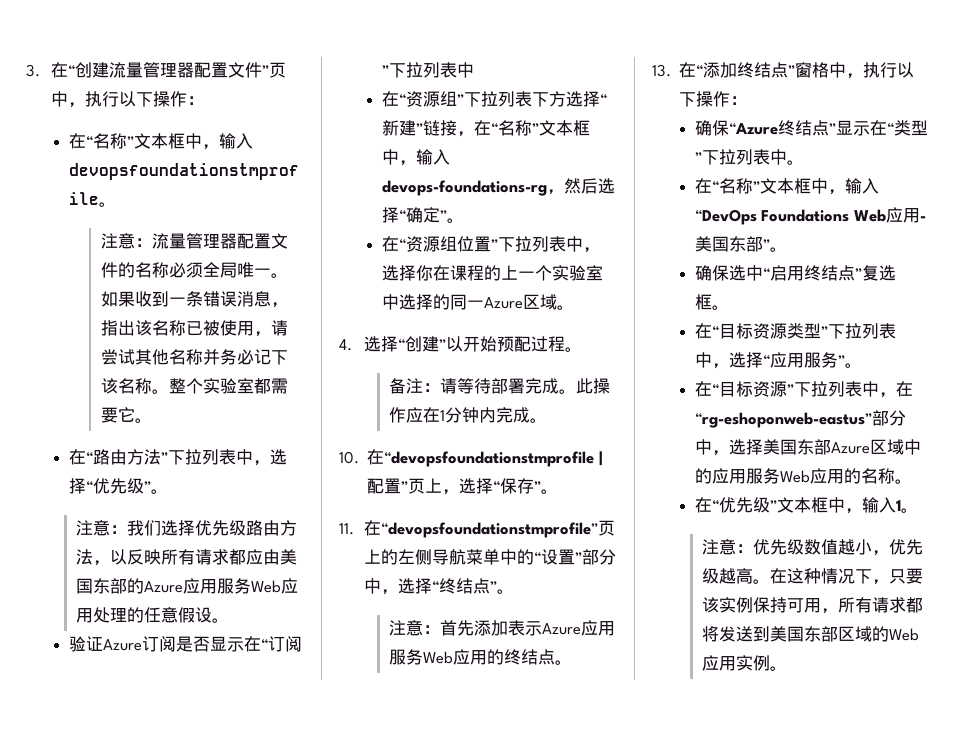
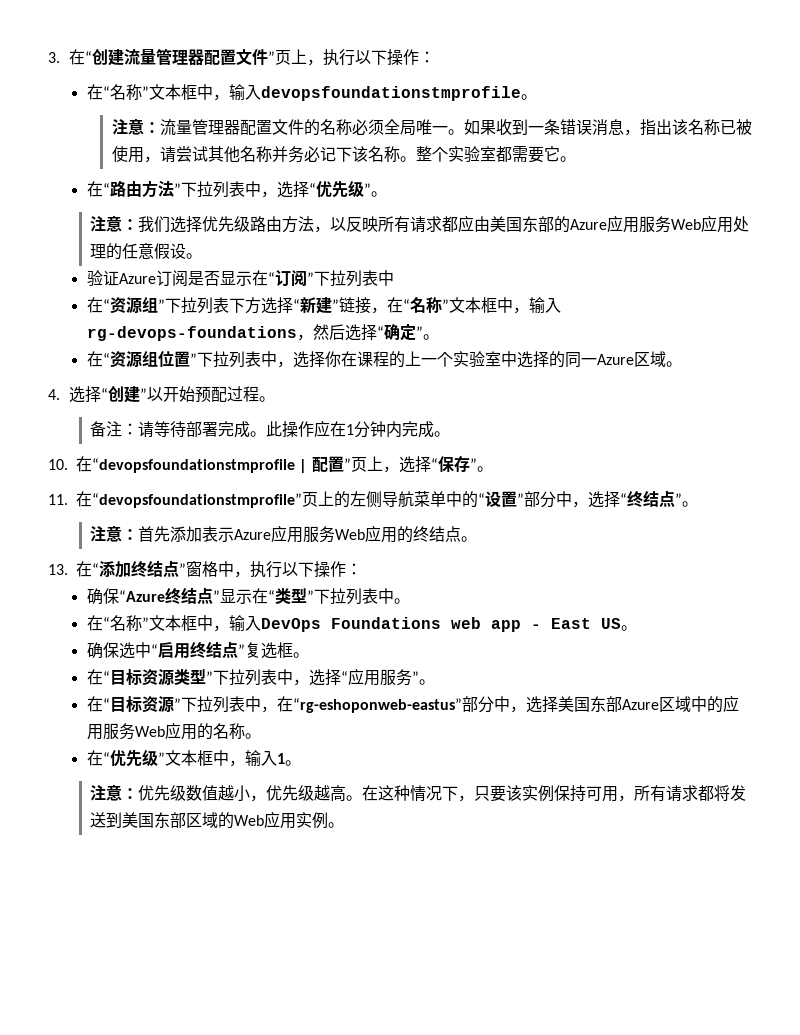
- 3.在“创建流量管理器配置文件”页中，执行以下操作：
+ 3.在“创建流量管理器配置文件”页上，执行以下操作：
- 在“资源组”下拉列表下方选择“新建”链接，在“名称”文本框中，输入devops-foundations-rg，然后选择“确定”。
+ 在“资源组”下拉列表下方选择“新建”链接，在“名称”文本框中，输入rg-devops-foundations，然后选择“确定”。
- 在“名称”文本框中，输入“DevOps Foundations Web应用-美国东部”。
+ 在“名称”文本框中，输入DevOps Foundations web app - East US。

